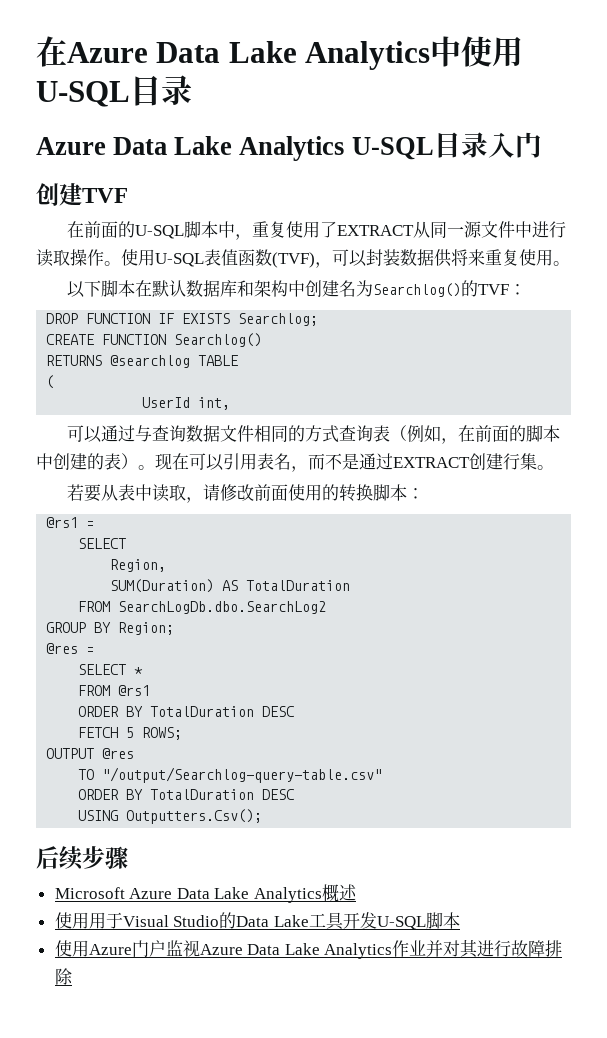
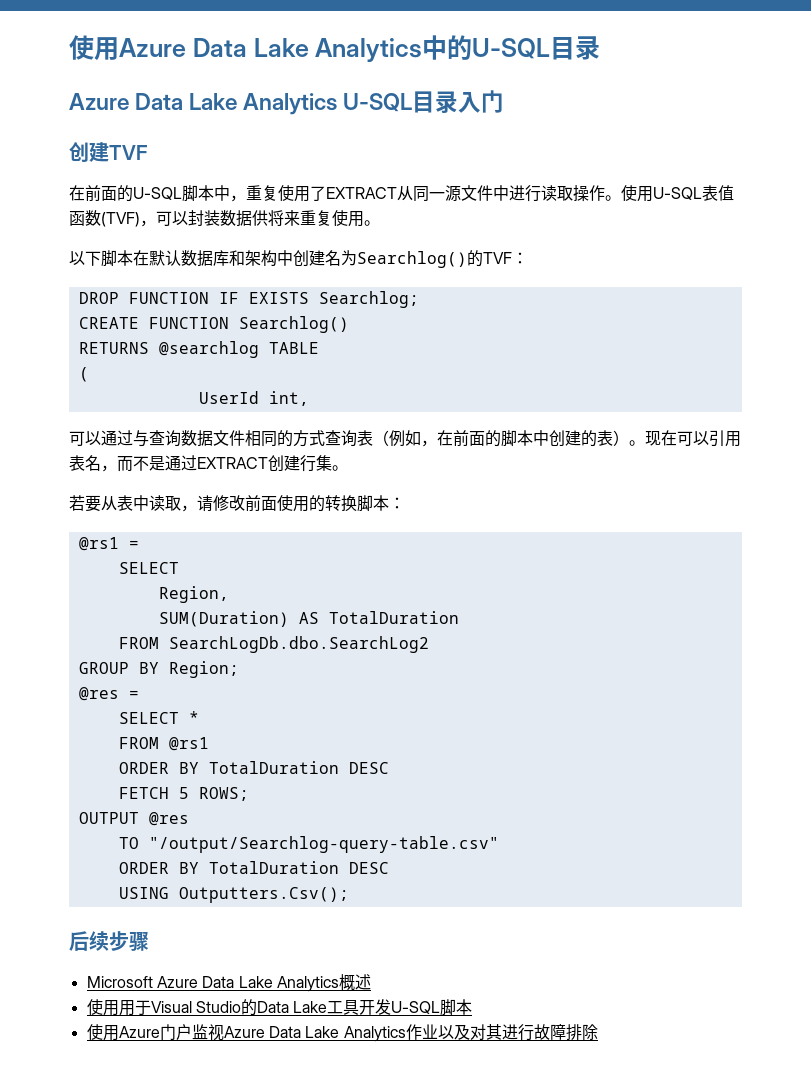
- 在Azure Data Lake Analytics中使用U-SQL目录
+ 使用Azure Data Lake Analytics中的U-SQL目录
- 使用Azure门户监视Azure Data Lake Analytics作业并对其进行故障排除
+ 使用Azure门户监视Azure Data Lake Analytics作业以及对其进行故障排除

